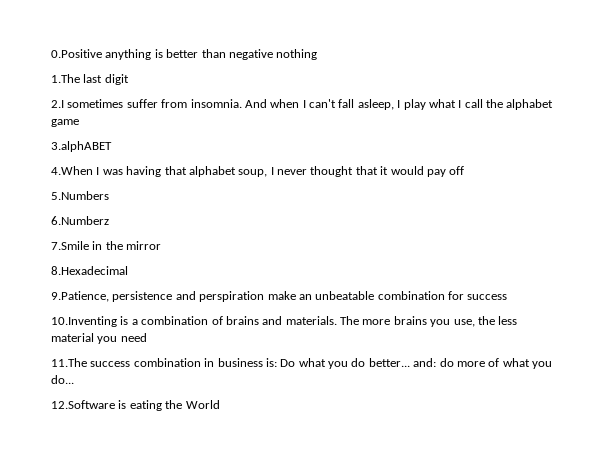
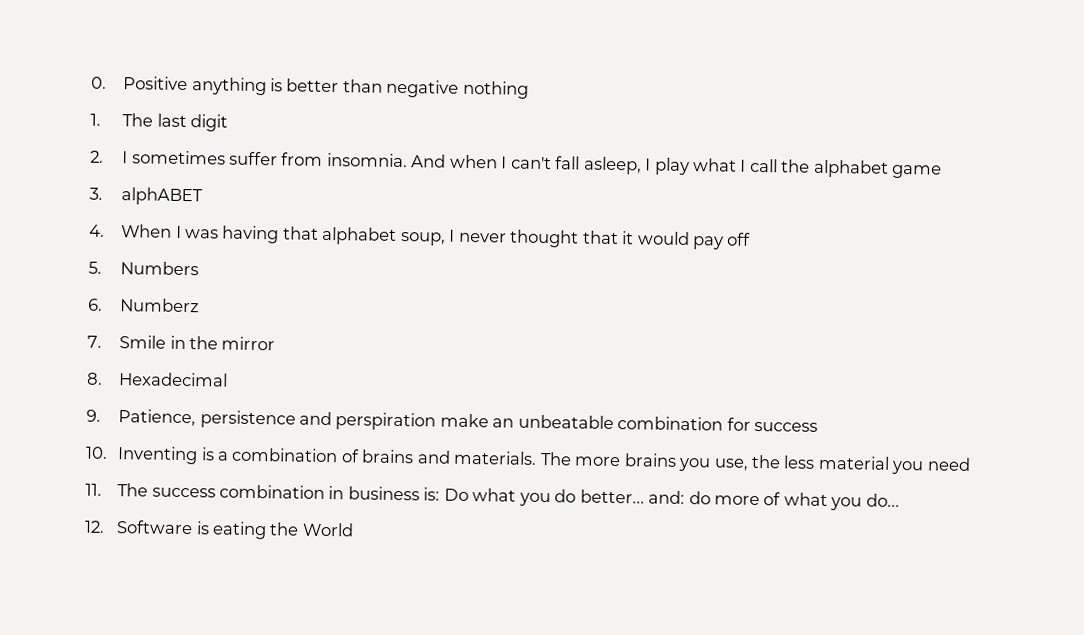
- 0.Positive anything is better than negative nothing
+ 0. Positive anything is better than negative nothing
- 1.The last digit
+ 1. The last digit
- 2.I sometimes suffer from insomnia.
+ 2. I sometimes suffer from insomnia.
- 3.alphABET
- 4.When I was having that alphabet soup, I never thought that it would pay off
+ 3. alphABET
+ 4. When I was having that alphabet soup, I never thought that it would pay off
- 5.Numbers
- 6.Numberz
- 7.Smile in the mirror
+ 5. Numbers
+ 6. Numberz
+ 7. Smile in the mirror
- 8.Hexadecimal
- 9.Patience, persistence and perspiration make an unbeatable combination for success
+ 8. Hexadecimal
+ 9. Patience, persistence and perspiration make an unbeatable combination for success
- 10.Inventing is a combination of brains and materials.
+ 10. Inventing is a combination of brains and materials.
- 11.The success combination in business is: Do what you do better... and: do more of what you do...
+ 11. The success combination in business is: Do what you do better... and: do more of what you do...
- 12.Software is eating the World
+ 12. Software is eating the World

